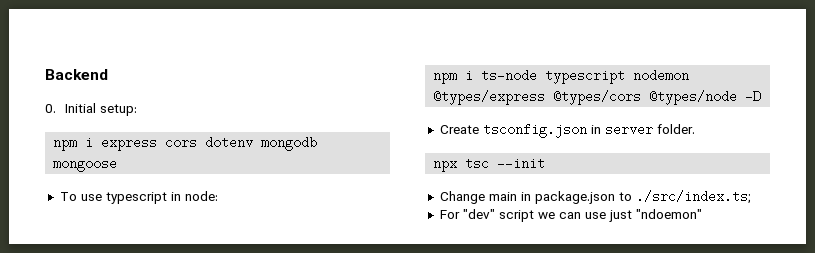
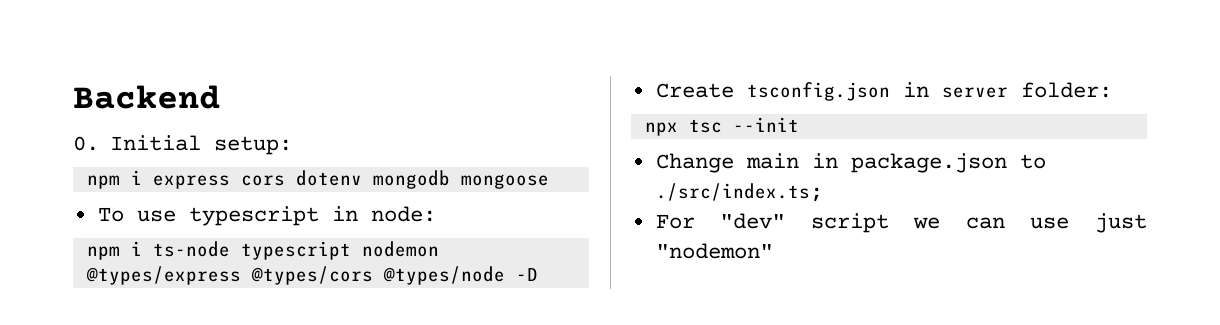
- Create tsconfig.json in server folder.
+ Create tsconfig.json in server folder:
- For "dev" script we can use just "ndoemon"
+ For "dev" script we can use just "nodemon"

